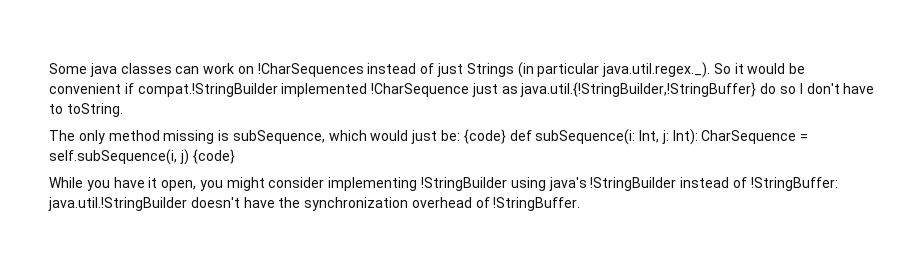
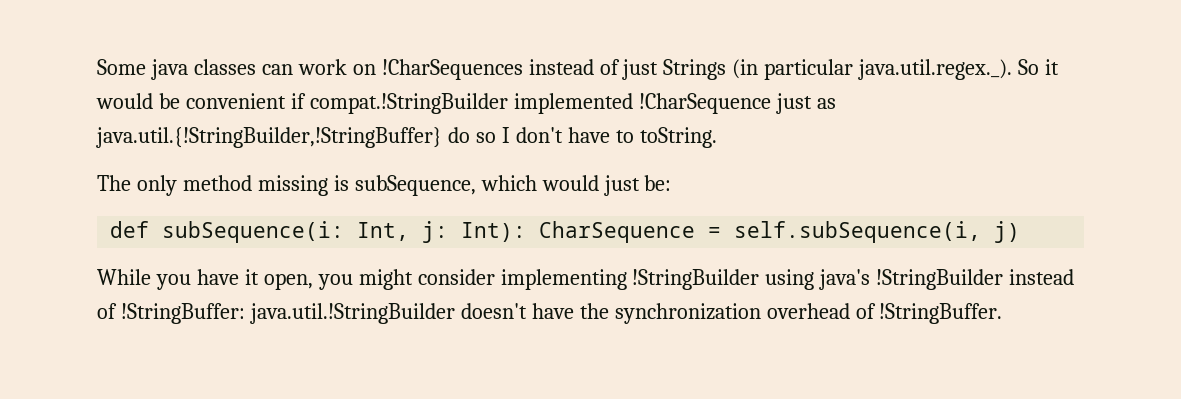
- The only method missing is subSequence, which would just be: {code} def subSequence(i: Int, j: Int): CharSequence = self.subSequence(i, j) {code}
+ The only method missing is subSequence, which would just be:
+ def subSequence(i: Int, j: Int): CharSequence = self.subSequence(i, j)

